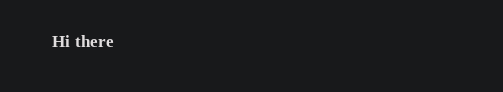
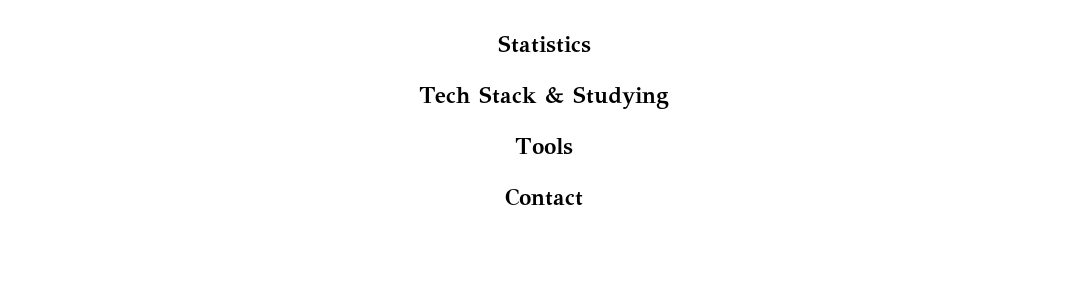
- Hi there
+ Statistics
+ Tech Stack & Studying
+ Tools
+ Contact

